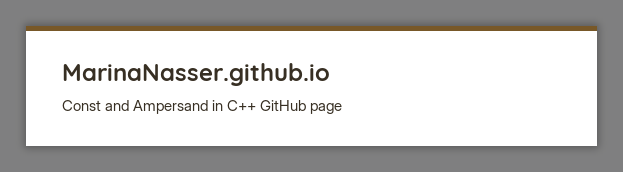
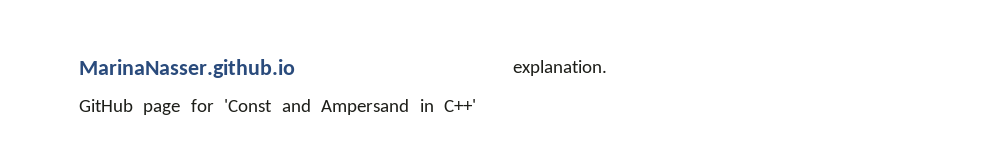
- Const and Ampersand in C++ GitHub page
+ GitHub page for 'Const and Ampersand in C++' explanation.

